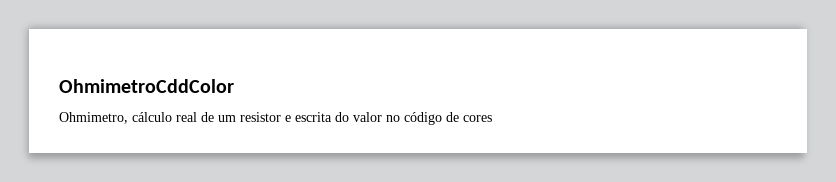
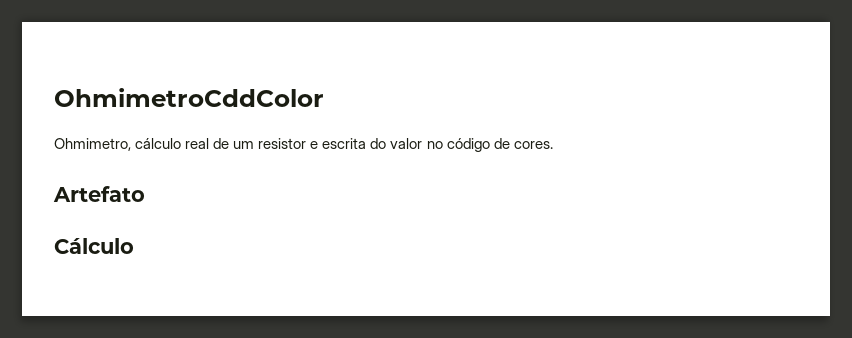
- Ohmimetro, cálculo real de um resistor e escrita do valor no código de cores
+ Ohmimetro, cálculo real de um resistor e escrita do valor no código de cores.
+ Artefato
+ Cálculo

